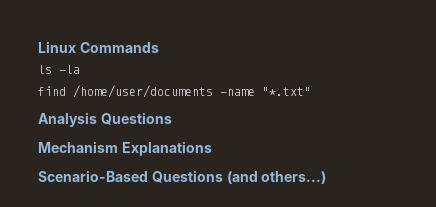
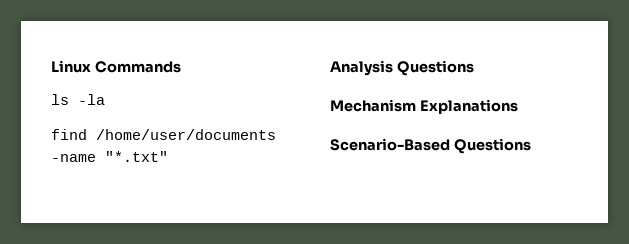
- Scenario-Based Questions (and others...)
+ Scenario-Based Questions

